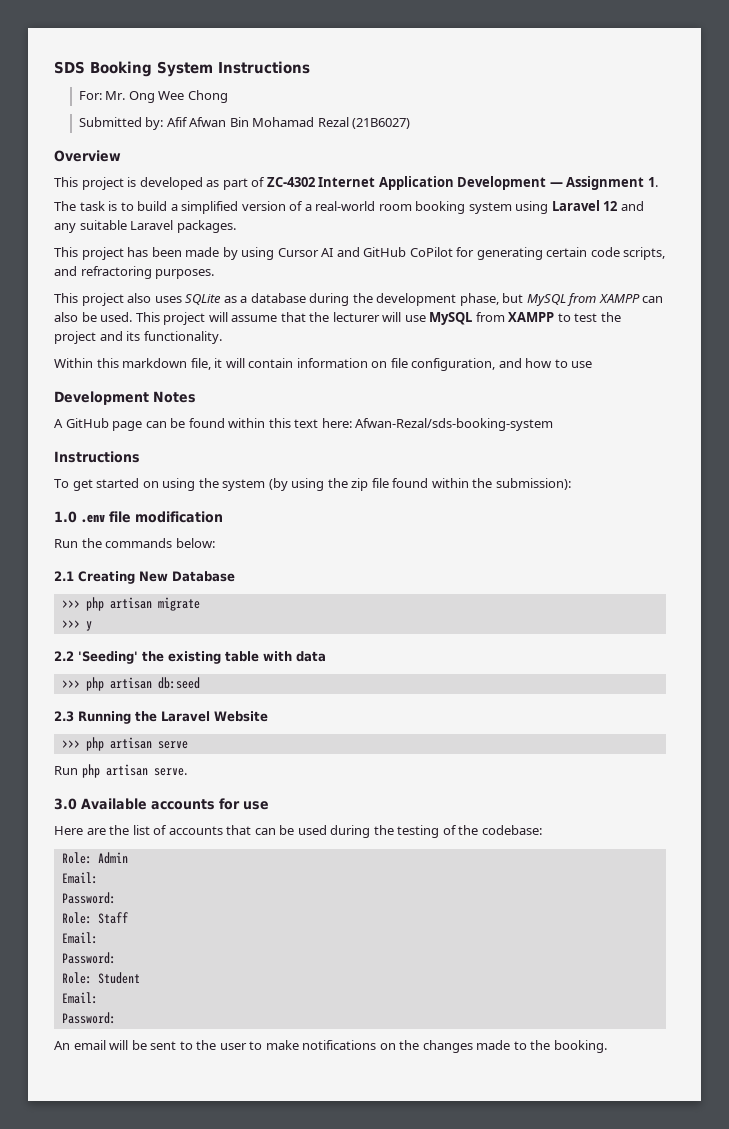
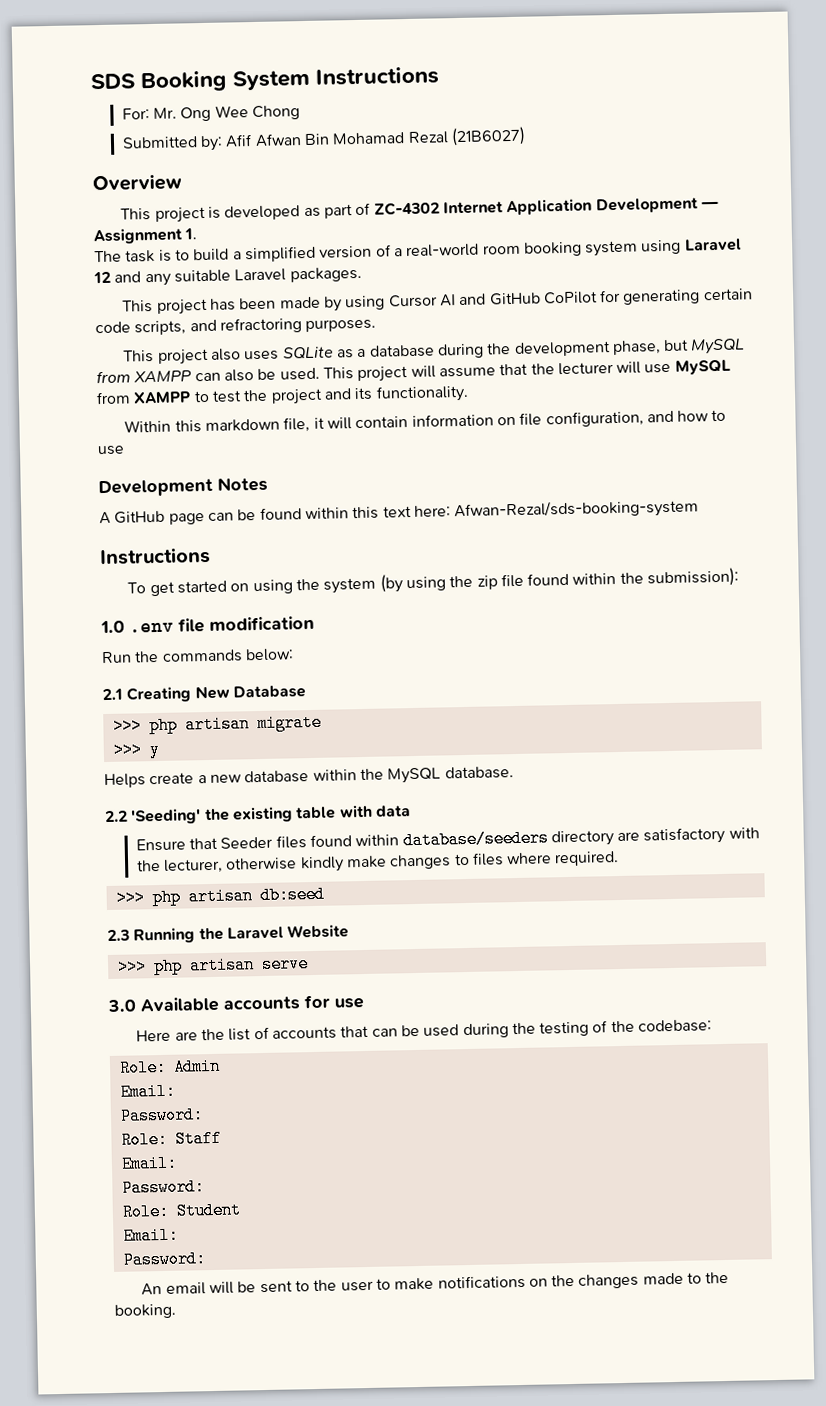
+ Helps create a new database within the MySQL database.
+ Ensure that Seeder files found within database/seeders directory are satisfactory with the lecturer, otherwise kindly make changes to files where required.
- Run php artisan serve.

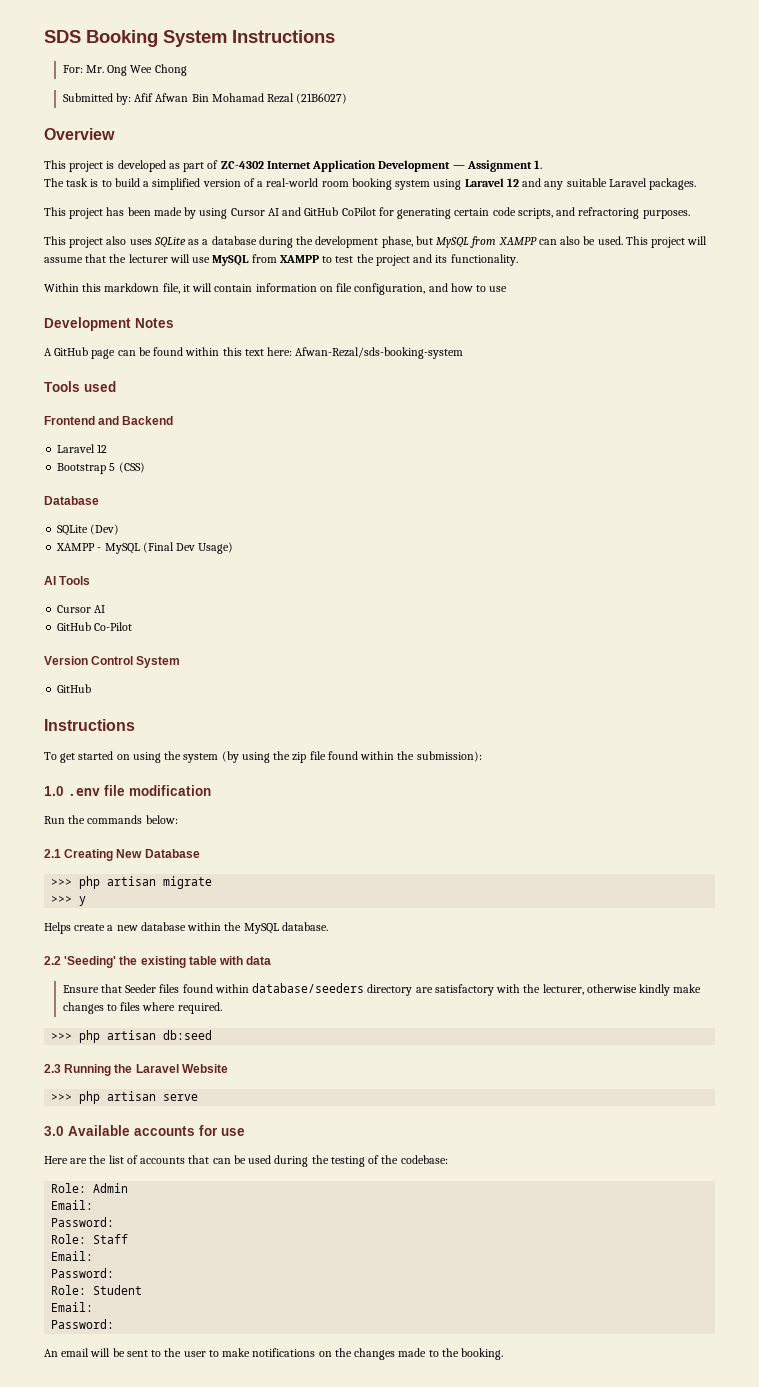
+ Tools used
+ Frontend and Backend
+ Laravel 12
+ Bootstrap 5 (CSS)
+ Database
+ SQLite (Dev)
+ XAMPP - MySQL (Final Dev Usage)
+ AI Tools
+ Cursor AI
+ GitHub Co-Pilot
+ Version Control System
+ GitHub

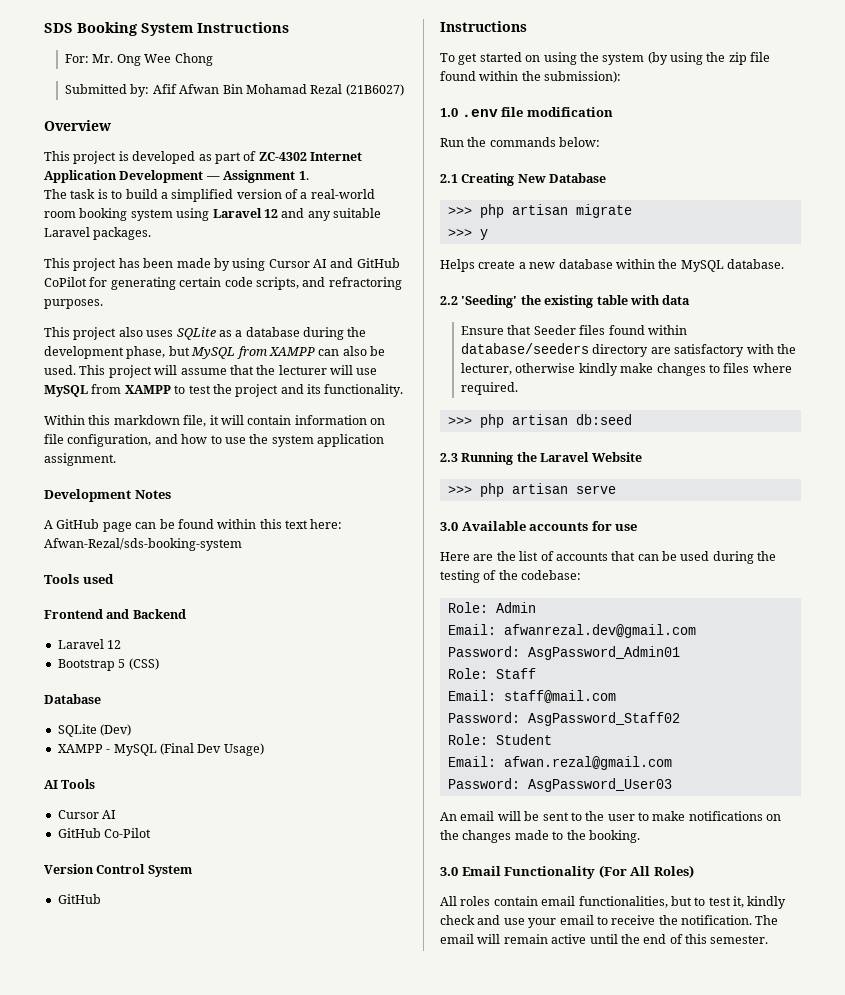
- Within this markdown file, it will contain information on file configuration, and how to use
+ Within this markdown file, it will contain information on file configuration, and how to use the system application assignment.
  Role: Admin
- Email:
- Password:
+ Email: afwanrezal.dev@gmail.com
+ Password: AsgPassword_Admin01
  Role: Staff
- Email:
- Password:
+ Email: staff@mail.com
+ Password: AsgPassword_Staff02
  Role: Student
- Email:
- Password:
+ Email: afwan.rezal@gmail.com
+ Password: AsgPassword_User03
+ 3.0 Email Functionality (For All Roles)
+ All roles contain email functionalities, but to test it, kindly check and use your email to receive the notification. The email will remain active until the end of this semester.

